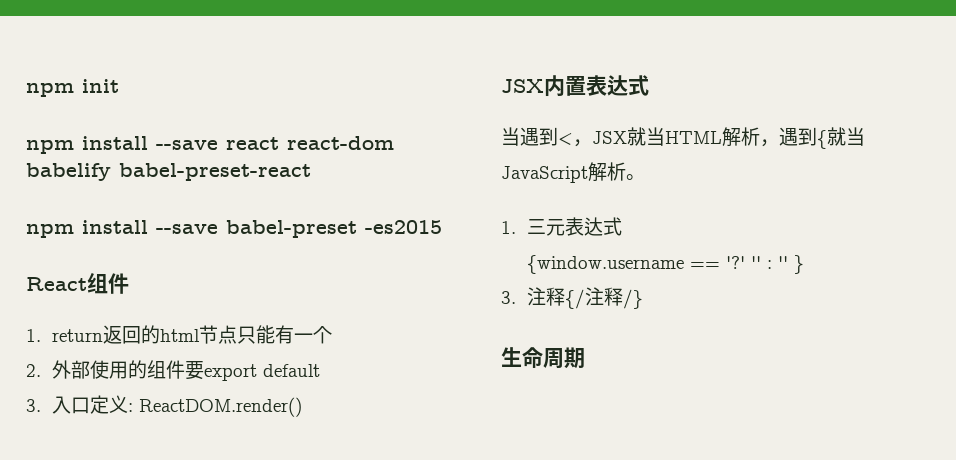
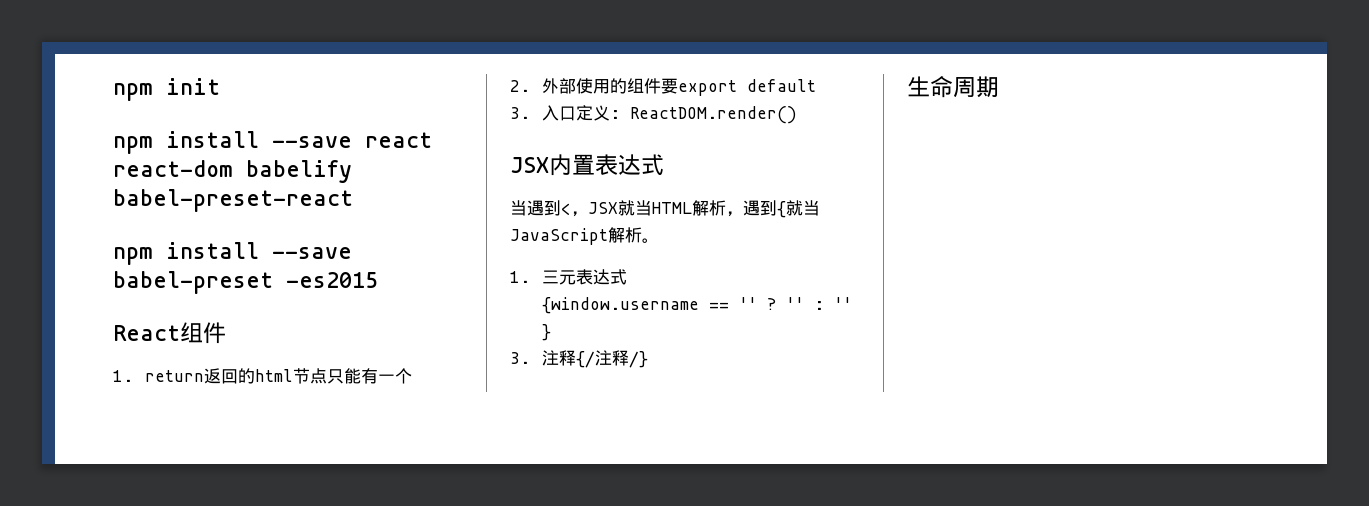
- {window.username == '?'
+ {window.username == '' ?

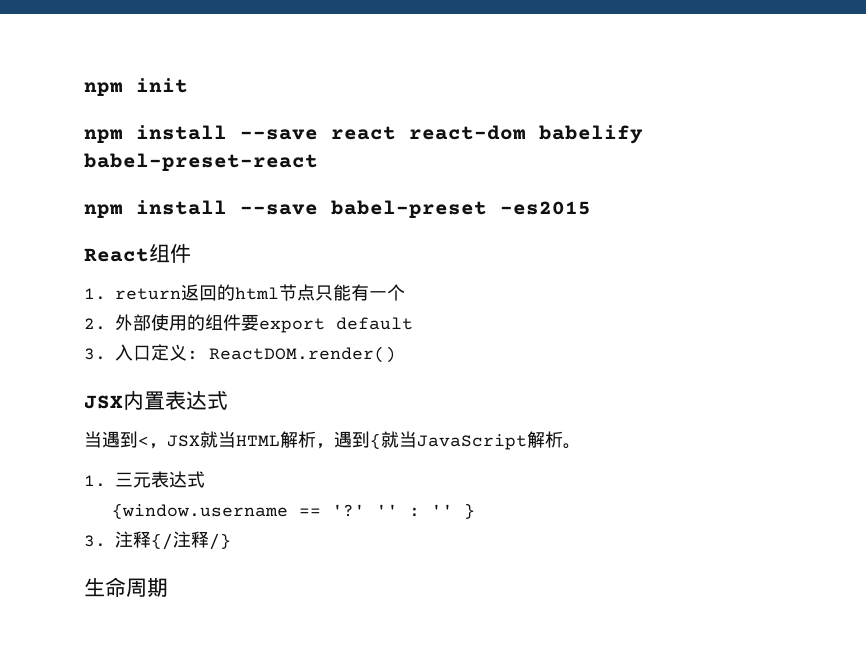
- {window.username == '' ?
+ {window.username == '?'

